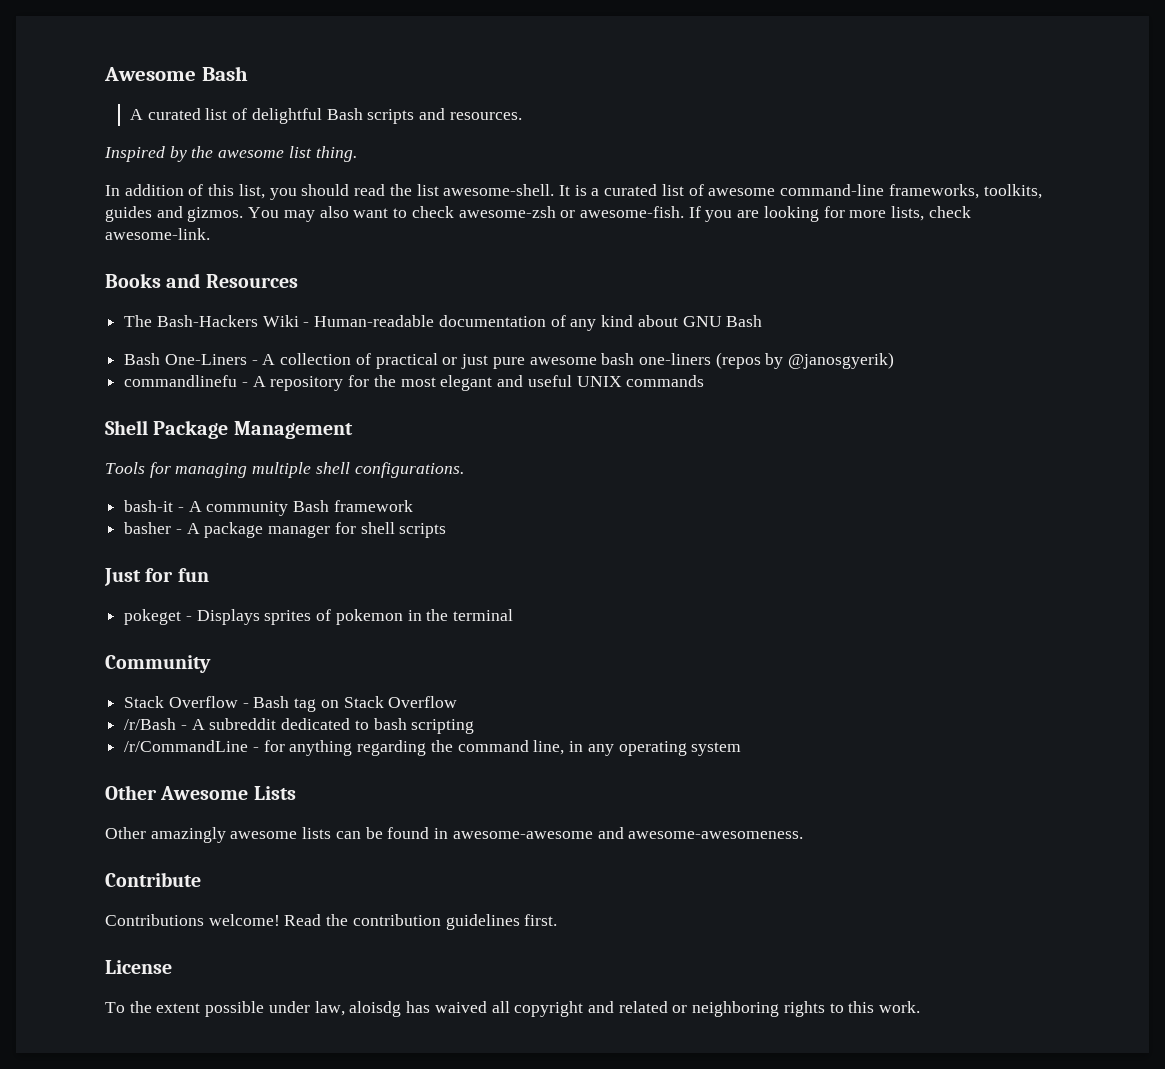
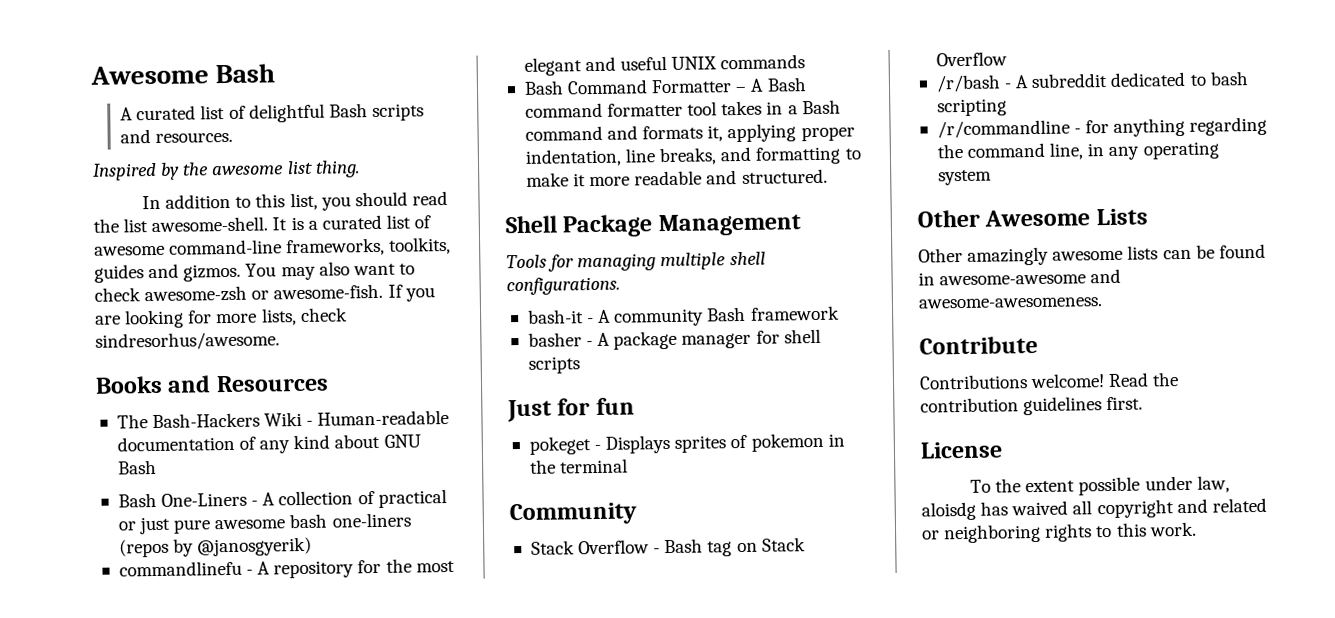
- In addition of this list, you should read the list awesome-shell.
+ In addition to this list, you should read the list awesome-shell.
- If you are looking for more lists, check awesome-link.
+ If you are looking for more lists, check sindresorhus/awesome.
+ Bash Command Formatter – A Bash command formatter tool takes in a Bash command and formats it, applying proper indentation, line breaks, and formatting to make it more readable and structured.
- /r/Bash - A subreddit dedicated to bash scripting
+ /r/bash - A subreddit dedicated to bash scripting
- /r/CommandLine - for anything regarding the command line, in any operating system
+ /r/commandline - for anything regarding the command line, in any operating system

